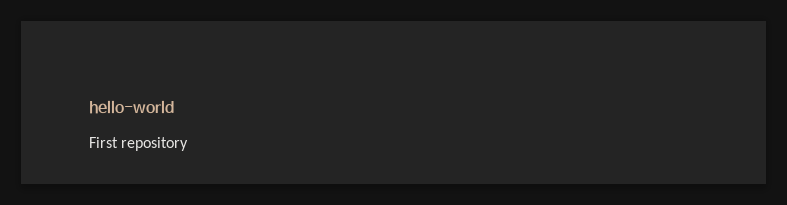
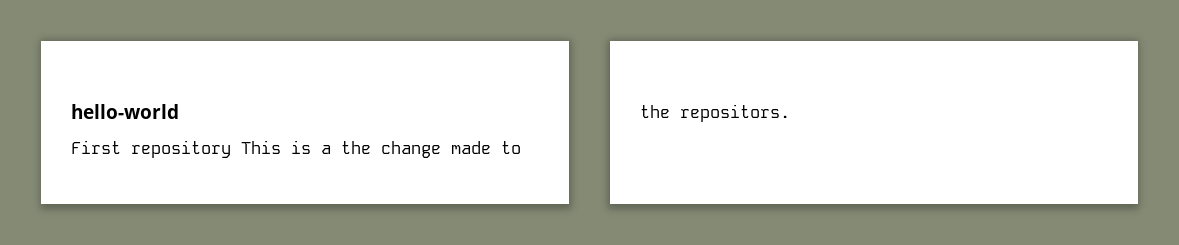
- First repository
+ First repository This is a the change made to the repositors.

